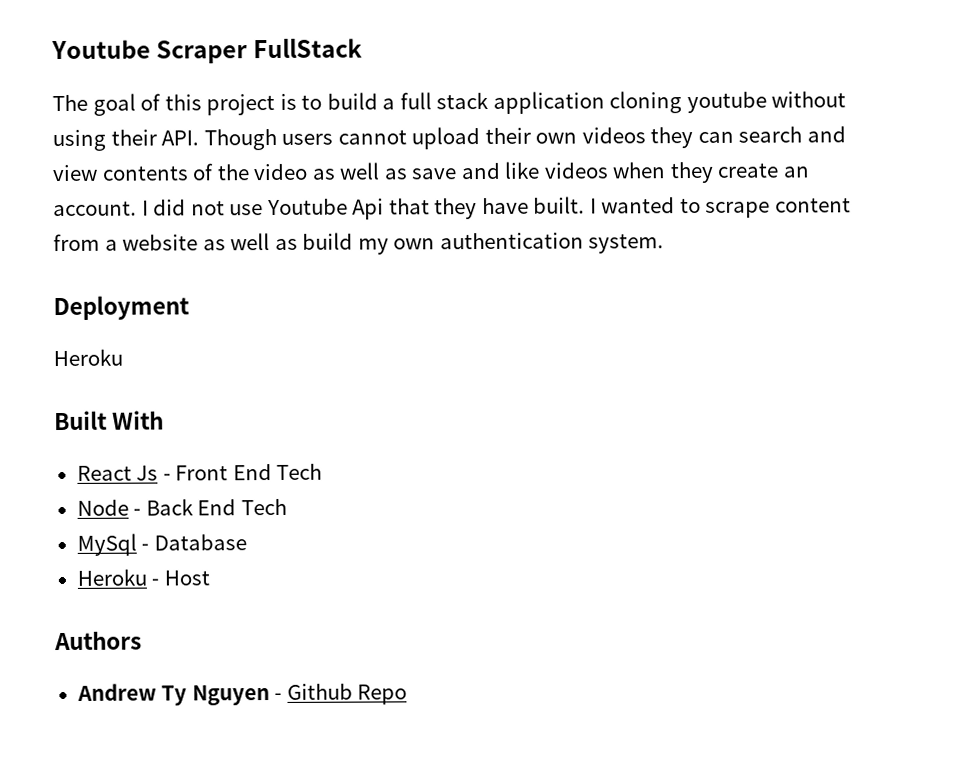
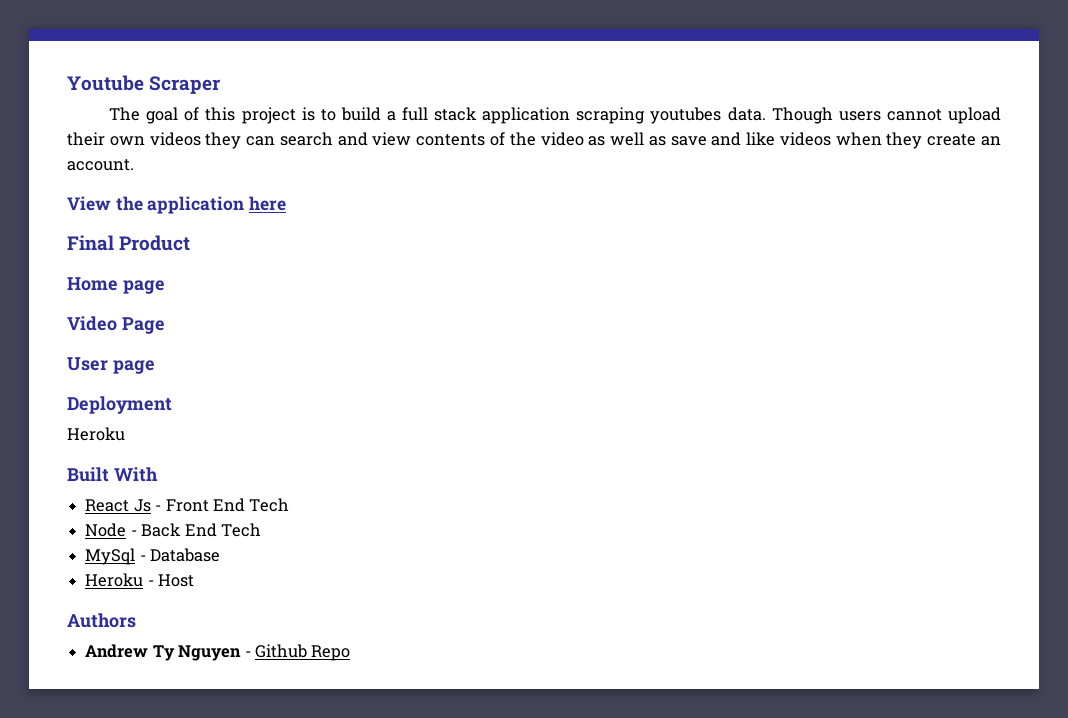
- Youtube Scraper FullStack
+ Youtube Scraper
- The goal of this project is to build a full stack application cloning youtube without using their API. Though users cannot upload their own videos they can search and view contents of the video as well as save and like videos when they create an account. I did not use Youtube Api that they have built. I wanted to scrape content from a website as well as build my own authentication system.
+ The goal of this project is to build a full stack application scraping youtubes data. Though users cannot upload their own videos they can search and view contents of the video as well as save and like videos when they create an account.
+ View the application here
+ Final Product
+ Home page
+ Video Page
+ User page

